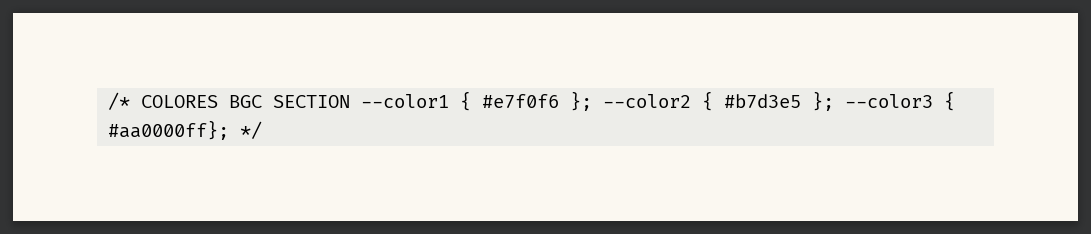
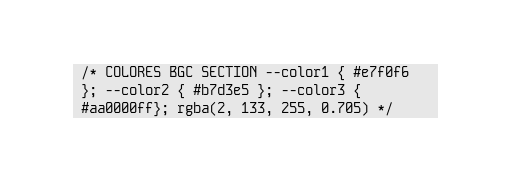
- /* COLORES BGC SECTION --color1 { #e7f0f6 }; --color2 { #b7d3e5 }; --color3 { #aa0000ff}; */
+ /* COLORES BGC SECTION --color1 { #e7f0f6 }; --color2 { #b7d3e5 }; --color3 { #aa0000ff}; rgba(2, 133, 255, 0.705) */

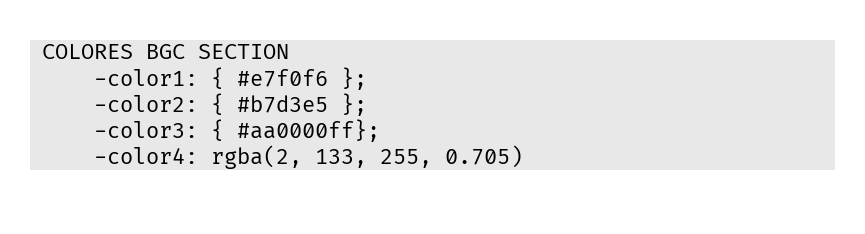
- /* COLORES BGC SECTION --color1 { #e7f0f6 }; --color2 { #b7d3e5 }; --color3 { #aa0000ff}; rgba(2, 133, 255, 0.705) */
+ COLORES BGC SECTION
+ -color1: { #e7f0f6 };
+ -color2: { #b7d3e5 };
+ -color3: { #aa0000ff};
+ -color4: rgba(2, 133, 255, 0.705)

